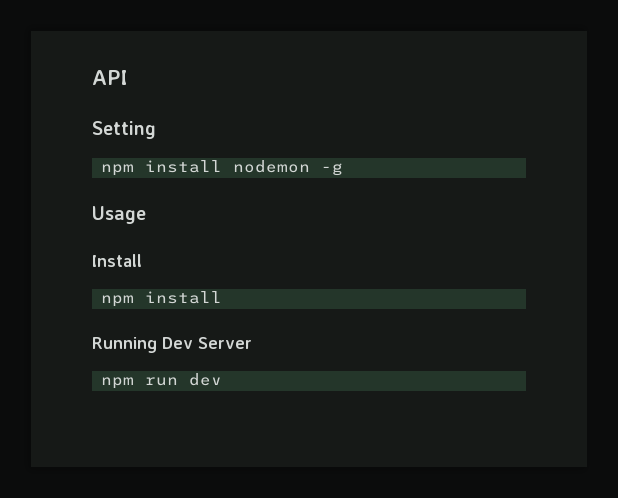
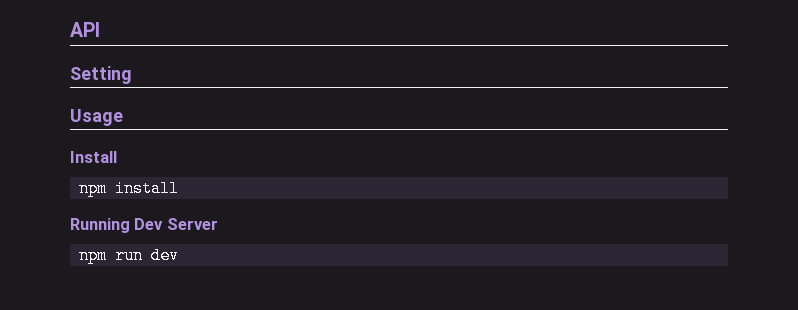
- npm install nodemon -g

